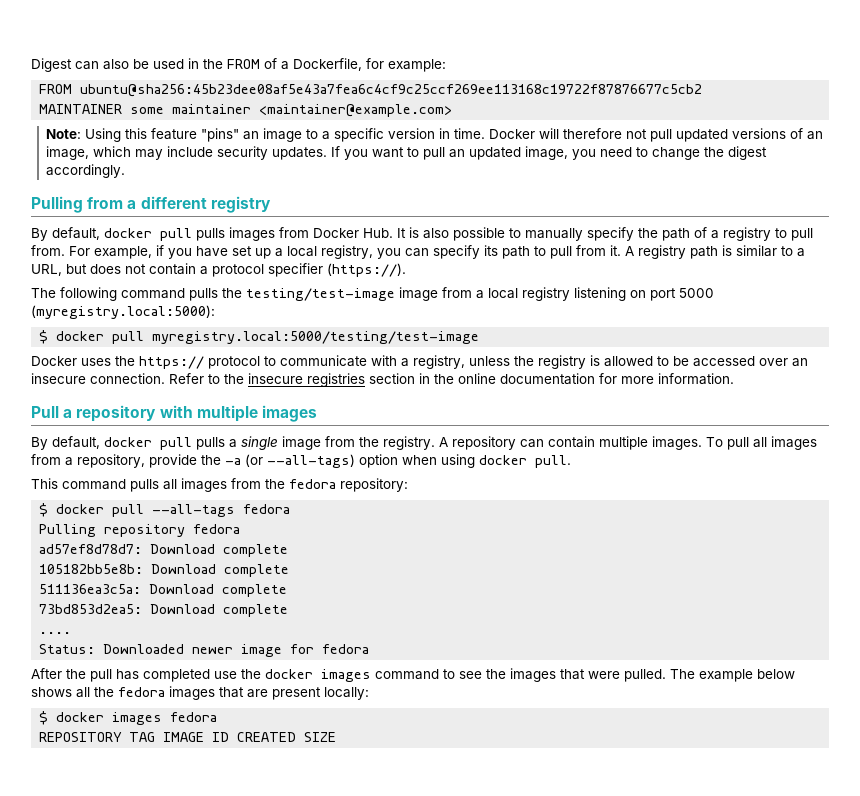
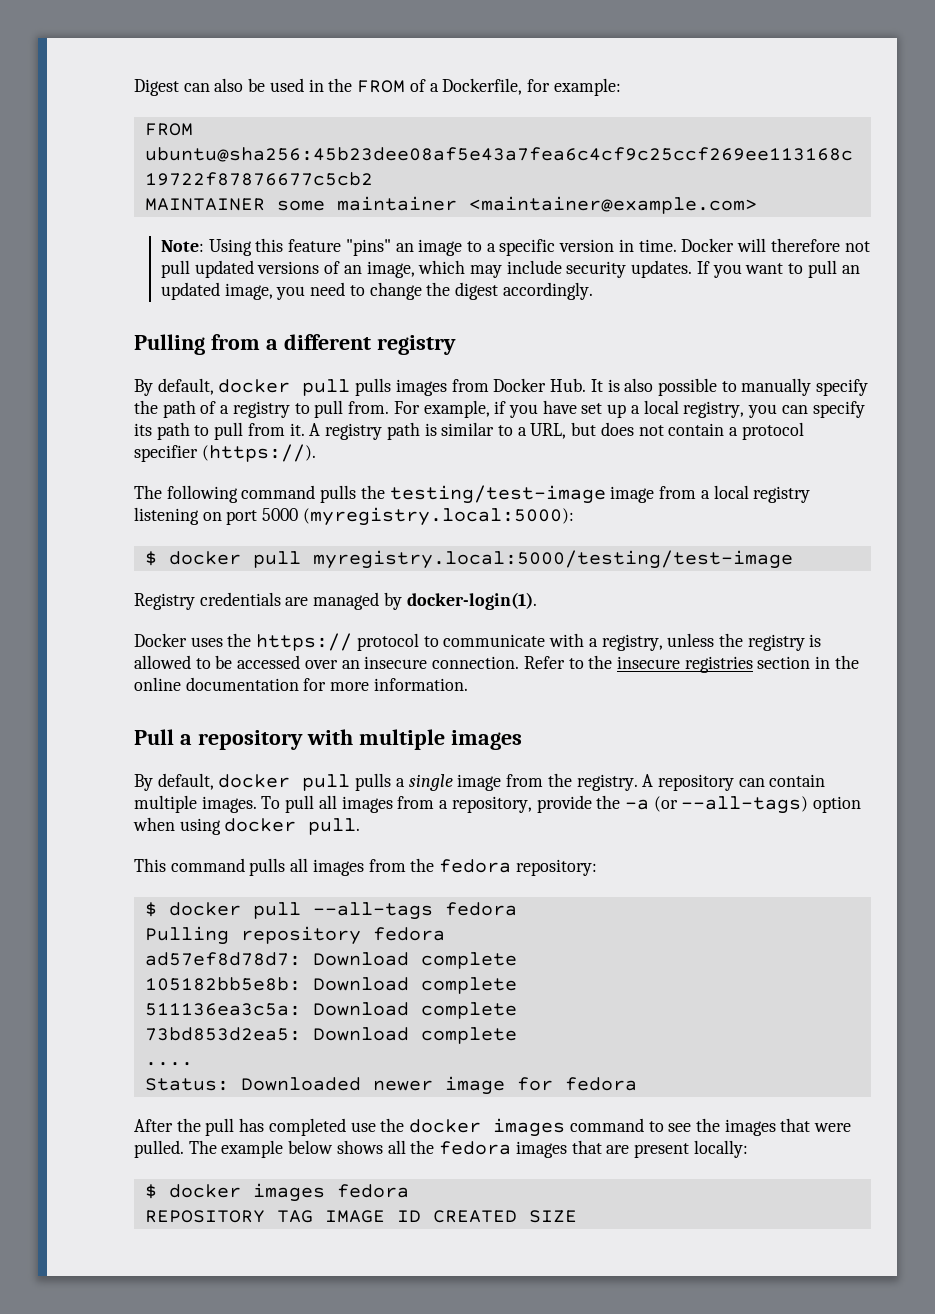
+ Registry credentials are managed by docker-login(1).

